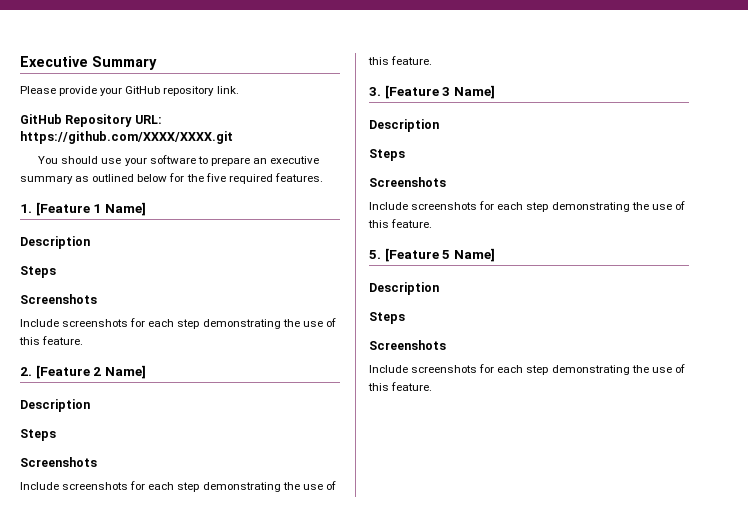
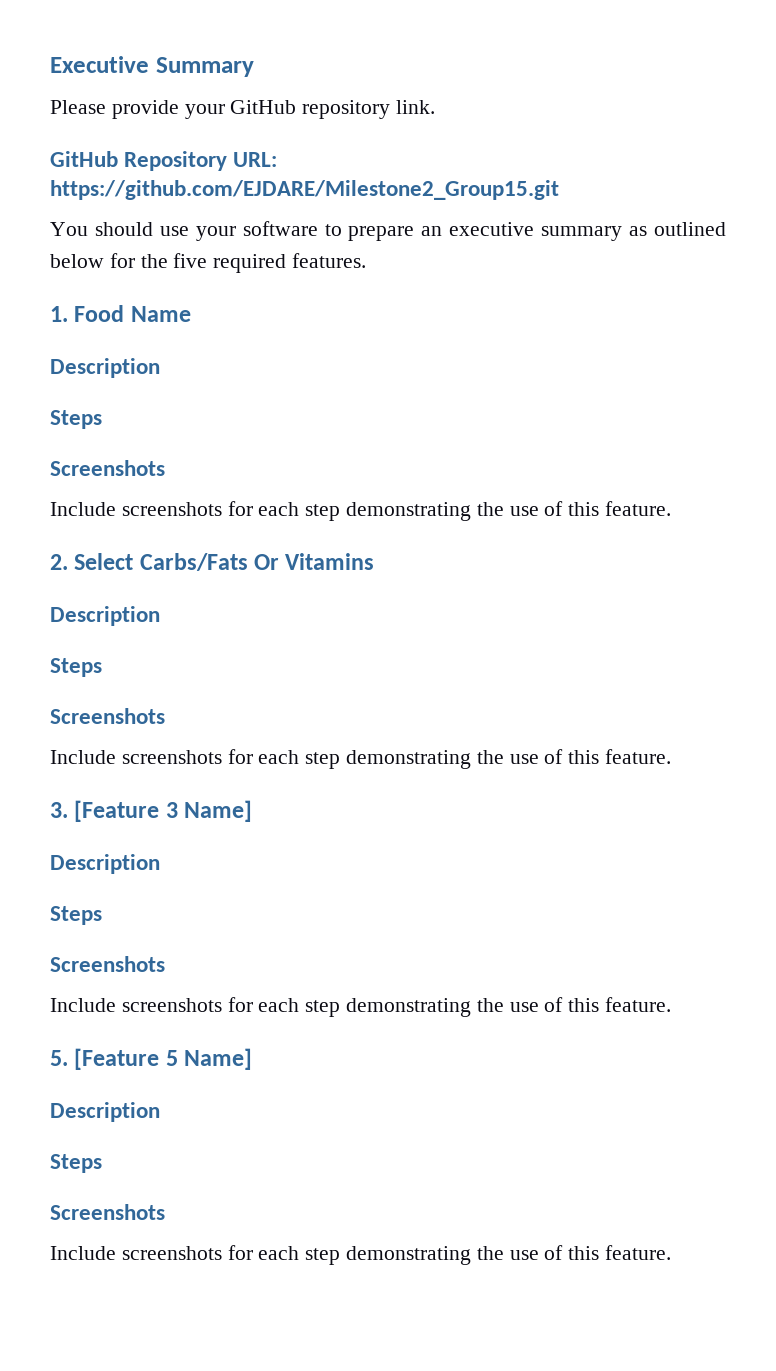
- GitHub Repository URL: https://github.com/XXXX/XXXX.git
+ GitHub Repository URL: https://github.com/EJDARE/Milestone2_Group15.git
- 1. [Feature 1 Name]
+ 1. Food Name
- 2. [Feature 2 Name]
+ 2. Select Carbs/Fats Or Vitamins

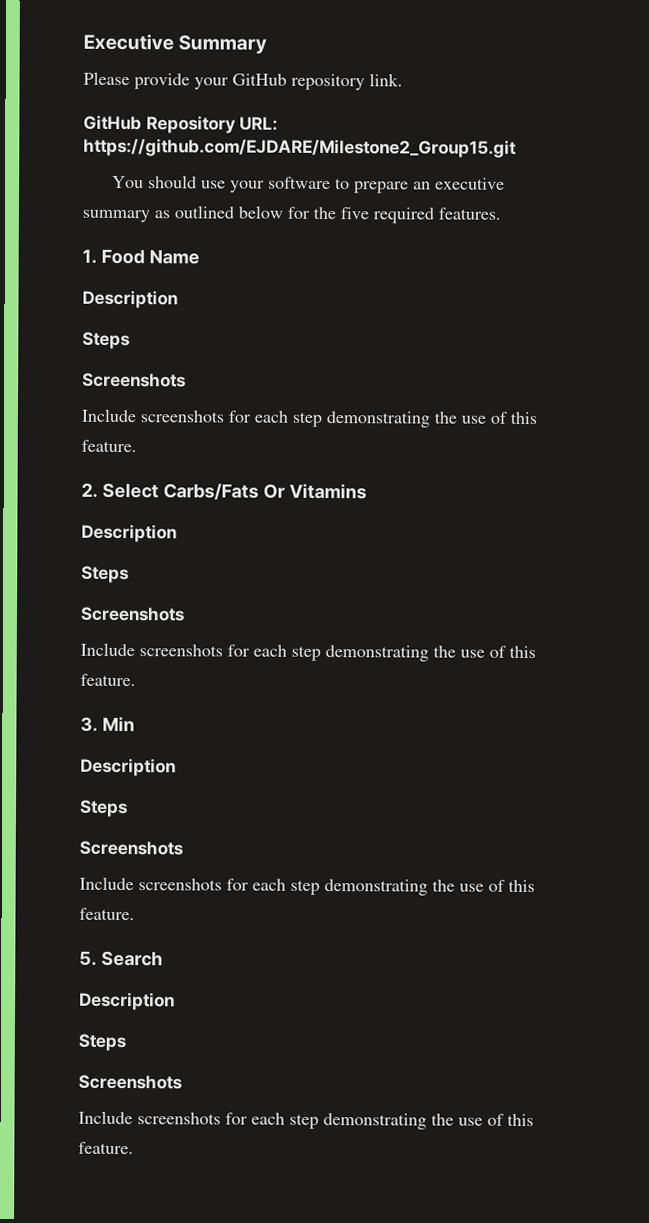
- 3. [Feature 3 Name]
+ 3. Min
- 5. [Feature 5 Name]
+ 5. Search

